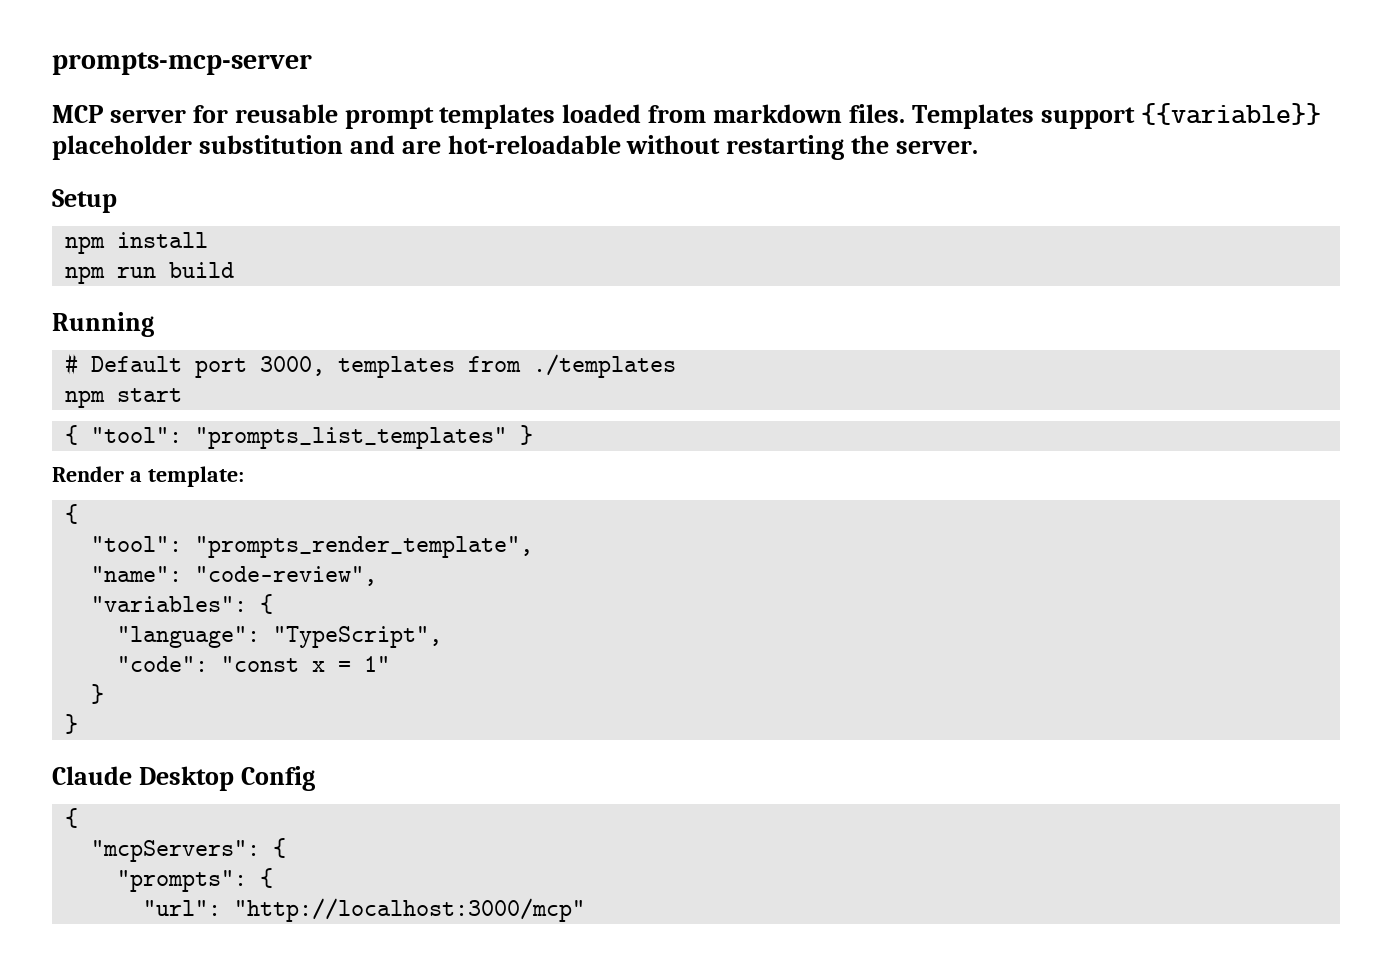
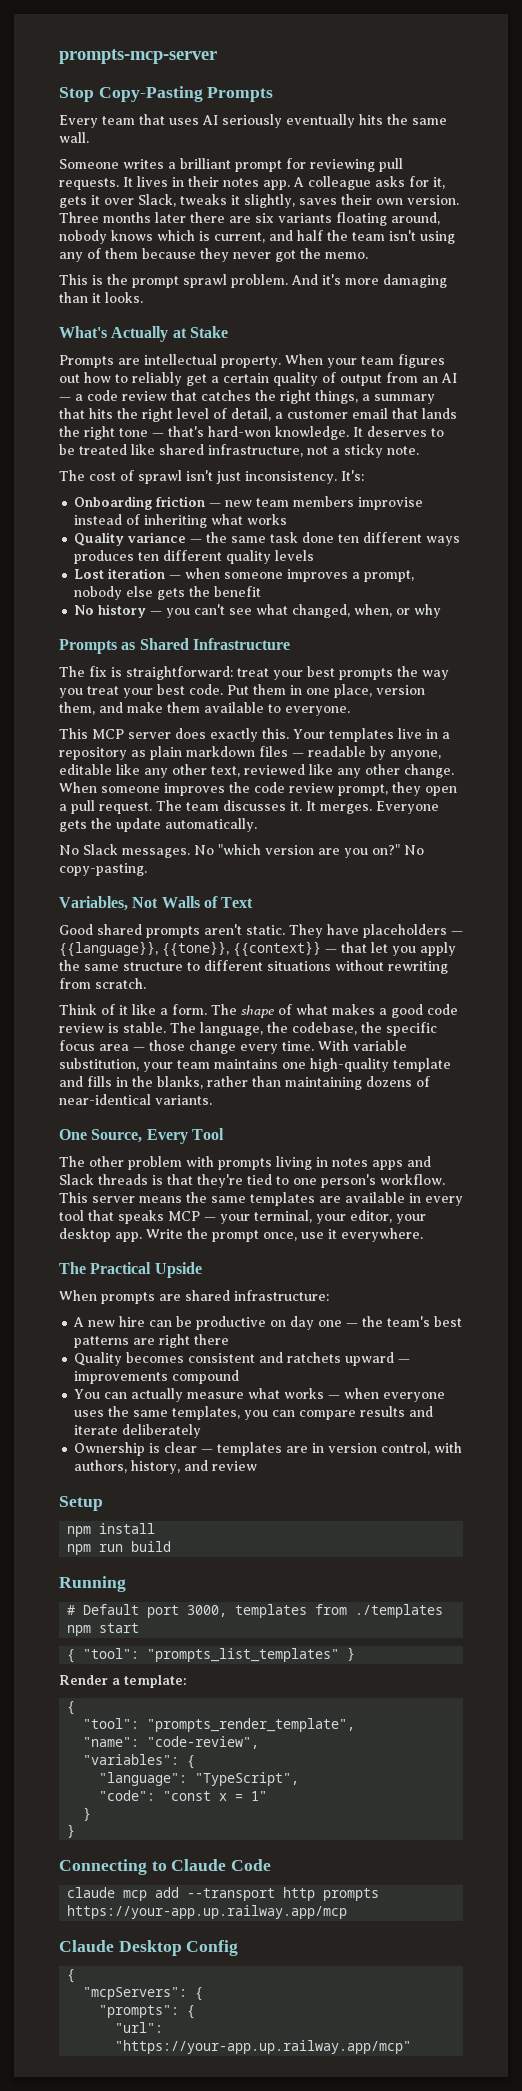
- MCP server for reusable prompt templates loaded from markdown files. Templates support {{variable}} placeholder substitution and are hot-reloadable without restarting the server.
+ Stop Copy-Pasting Prompts
+ Every team that uses AI seriously eventually hits the same wall.
+ Someone writes a brilliant prompt for reviewing pull requests. It lives in their notes app. A colleague asks for it, gets it over Slack, tweaks it slightly, saves their own version. Three months later there are six variants floating around, nobody knows which is current, and half the team isn't using any of them because they never got the memo.
+ This is the prompt sprawl problem. And it's more damaging than it looks.
+ What's Actually at Stake
+ Prompts are intellectual property. When your team figures out how to reliably get a certain quality of output from an AI — a code review that catches the right things, a summary that hits the right level of detail, a customer email that lands the right tone — that's hard-won knowledge. It deserves to be treated like shared infrastructure, not a sticky note.
+ The cost of sprawl isn't just inconsistency. It's:
+ Onboarding friction — new team members improvise instead of inheriting what works
+ Quality variance — the same task done ten different ways produces ten different quality levels
+ Lost iteration — when someone improves a prompt, nobody else gets the benefit
+ No history — you can't see what changed, when, or why
+ Prompts as Shared Infrastructure
+ The fix is straightforward: treat your best prompts the way you treat your best code. Put them in one place, version them, and make them available to everyone.
+ This MCP server does exactly this. Your templates live in a repository as plain markdown files — readable by anyone, editable like any other text, reviewed like any other change. When someone improves the code review prompt, they open a pull request. The team discusses it. It merges. Everyone gets the update automatically.
+ No Slack messages. No "which version are you on?" No copy-pasting.
+ Variables, Not Walls of Text
+ Good shared prompts aren't static. They have placeholders — {{language}}, {{tone}}, {{context}} — that let you apply the same structure to different situations without rewriting from scratch.
+ Think of it like a form. The shape of what makes a good code review is stable. The language, the codebase, the specific focus area — those change every time. With variable substitution, your team maintains one high-quality template and fills in the blanks, rather than maintaining dozens of near-identical variants.
+ One Source, Every Tool
+ The other problem with prompts living in notes apps and Slack threads is that they're tied to one person's workflow. This server means the same templates are available in every tool that speaks MCP — your terminal, your editor, your desktop app. Write the prompt once, use it everywhere.
+ The Practical Upside
+ When prompts are shared infrastructure:
+ A new hire can be productive on day one — the team's best patterns are right there
+ Quality becomes consistent and ratchets upward — improvements compound
+ You can actually measure what works — when everyone uses the same templates, you can compare results and iterate deliberately
+ Ownership is clear — templates are in version control, with authors, history, and review
+ Connecting to Claude Code
+ claude mcp add --transport http prompts https://your-app.up.railway.app/mcp
- "url": "http://localhost:3000/mcp"
+ "url": "https://your-app.up.railway.app/mcp"

